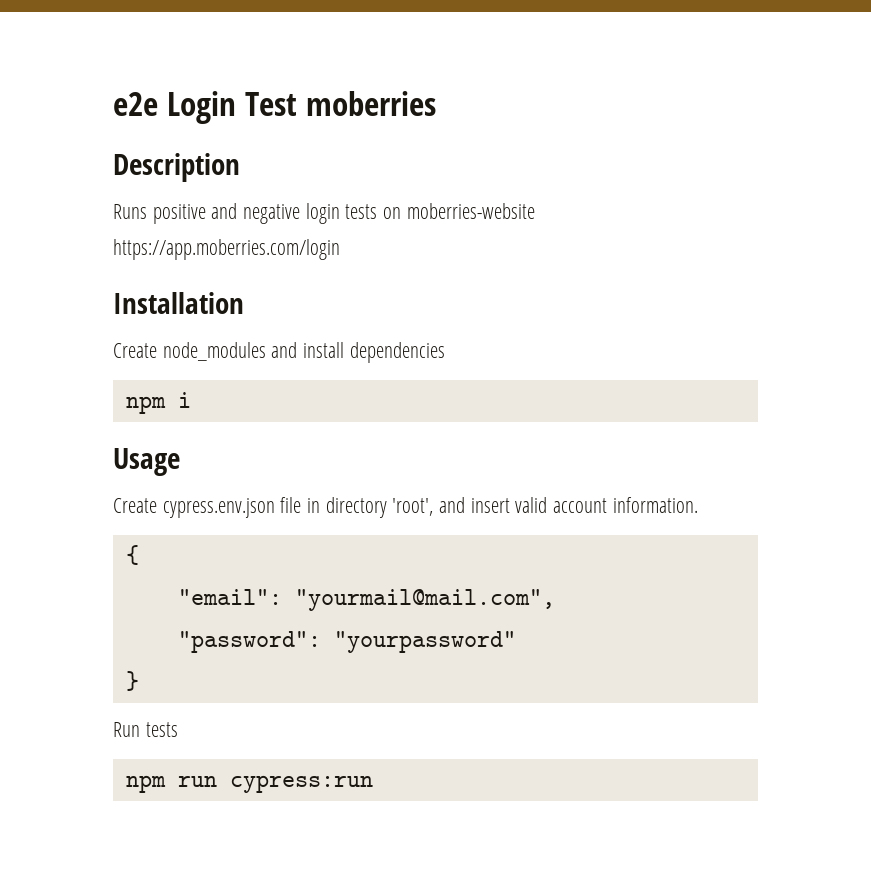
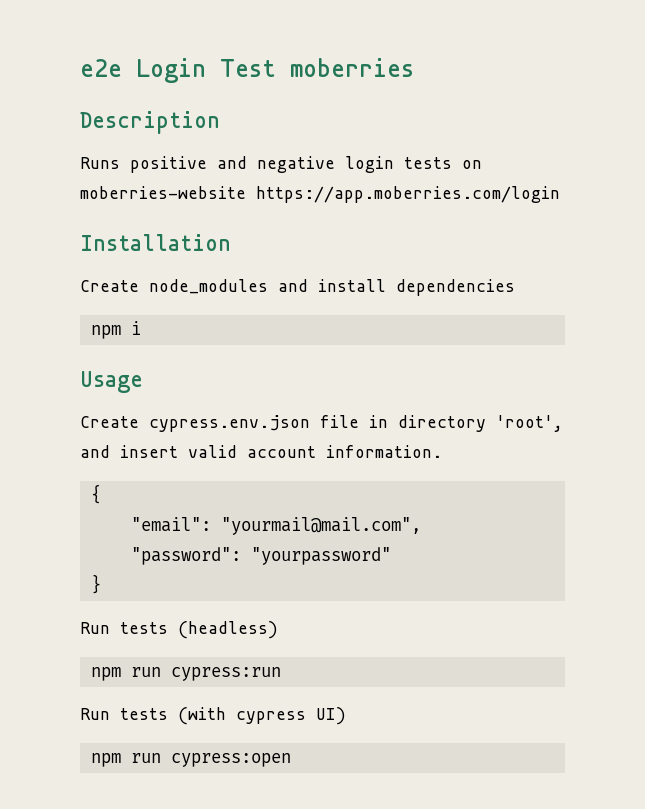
- Run tests
+ Run tests (headless)
+ Run tests (with cypress UI)
+ npm run cypress:open

